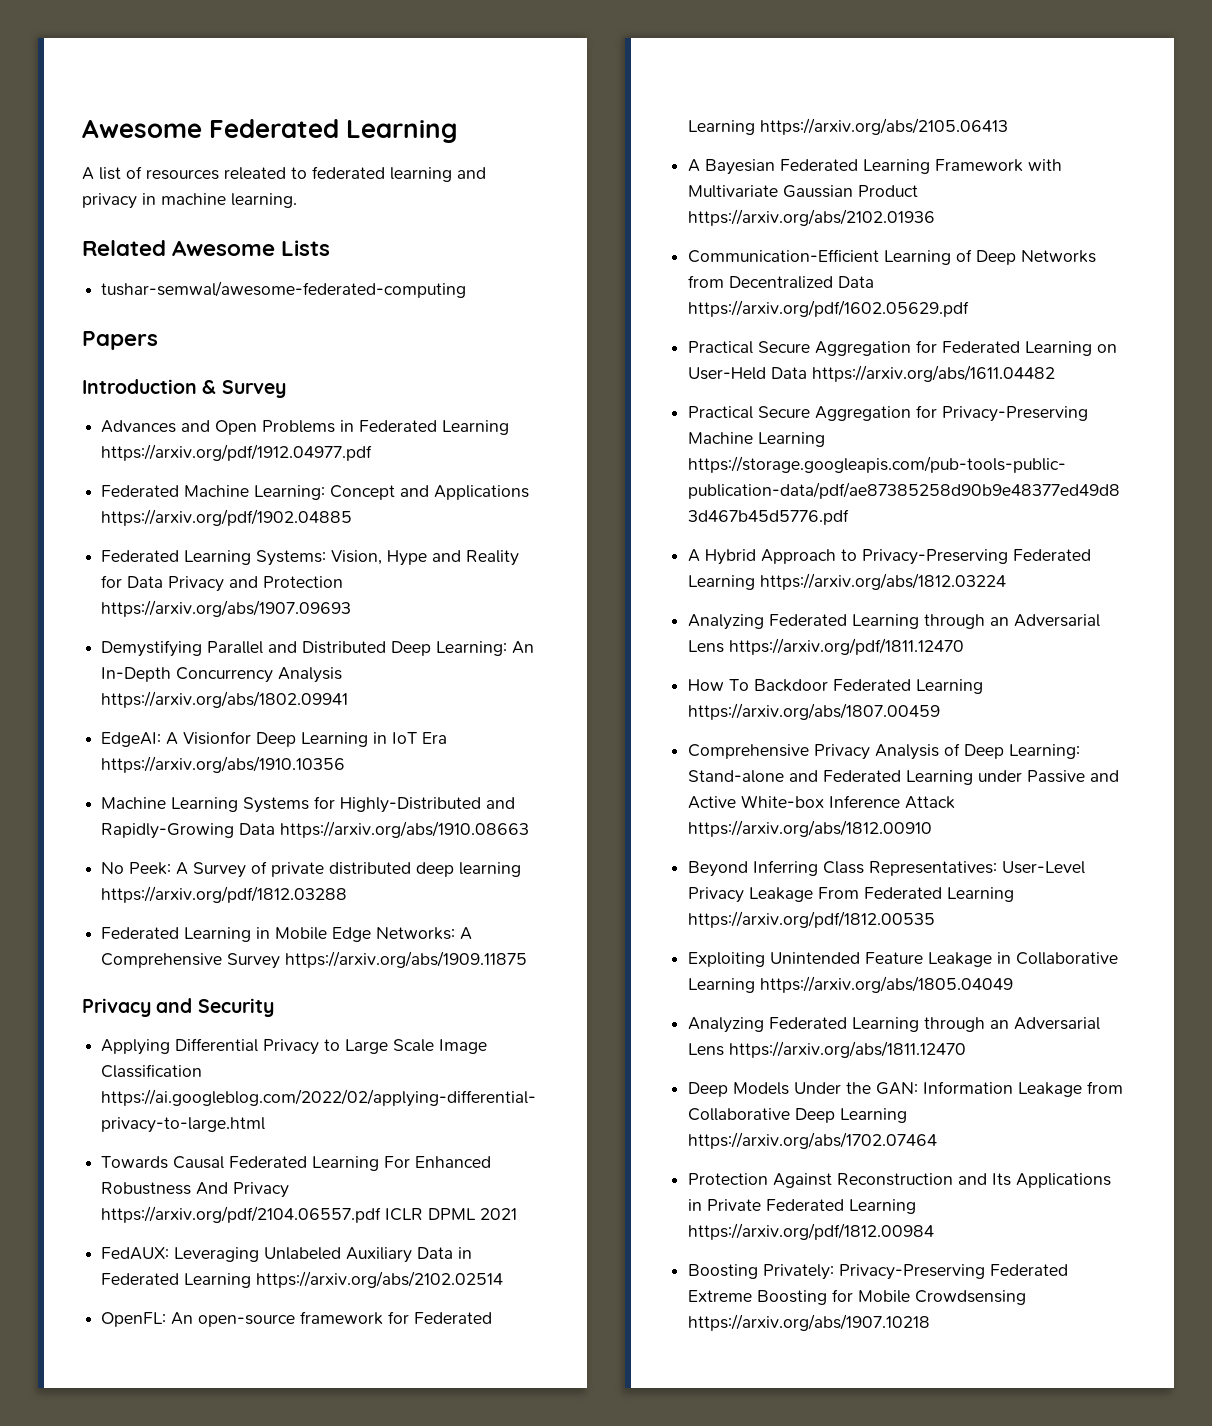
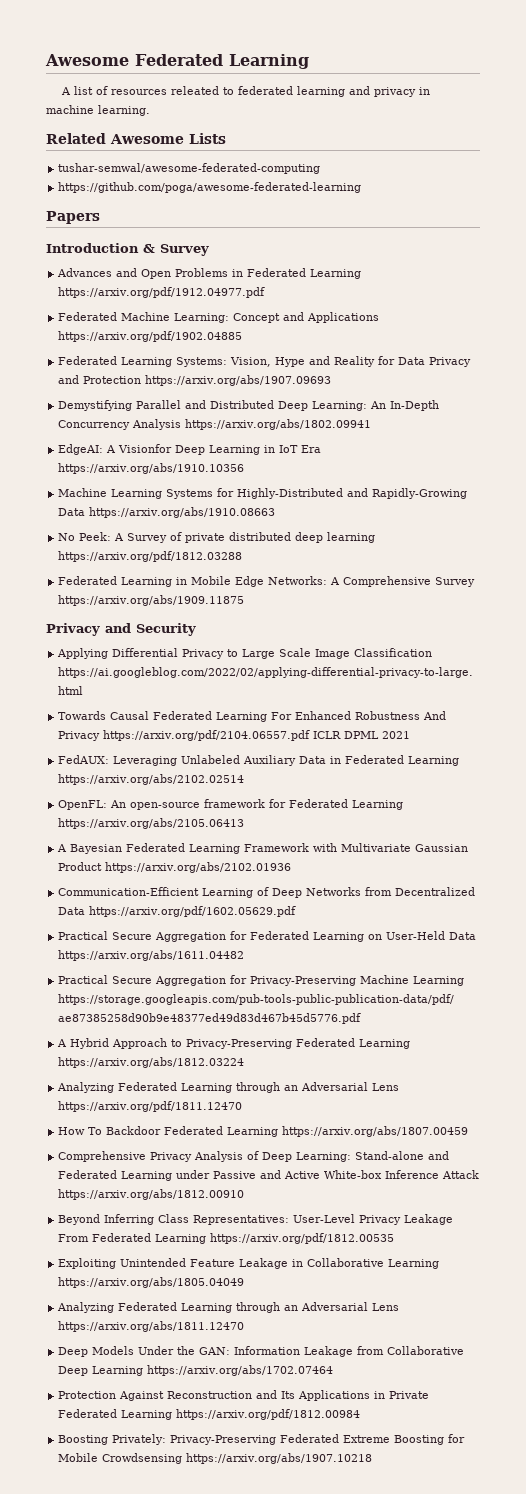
+ https://github.com/poga/awesome-federated-learning

